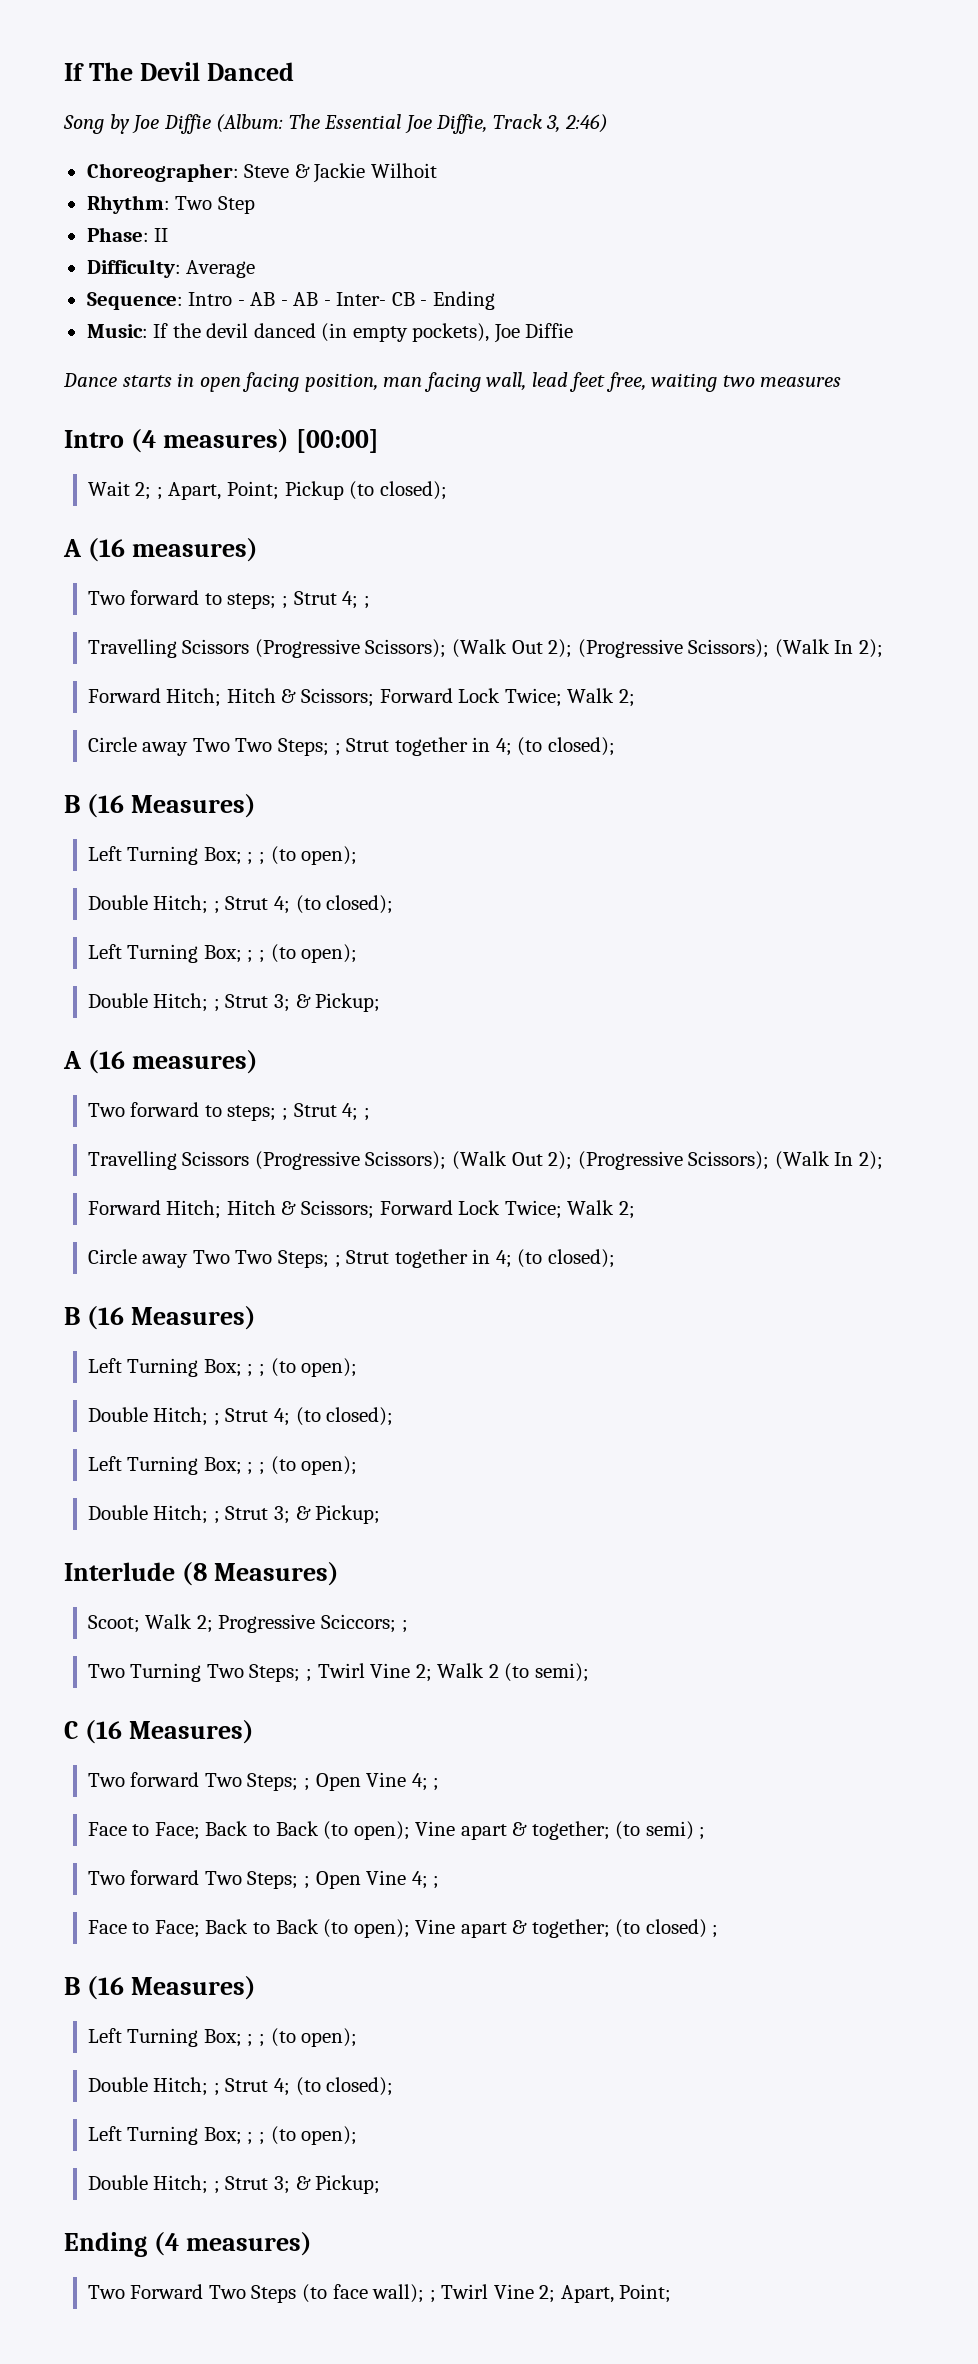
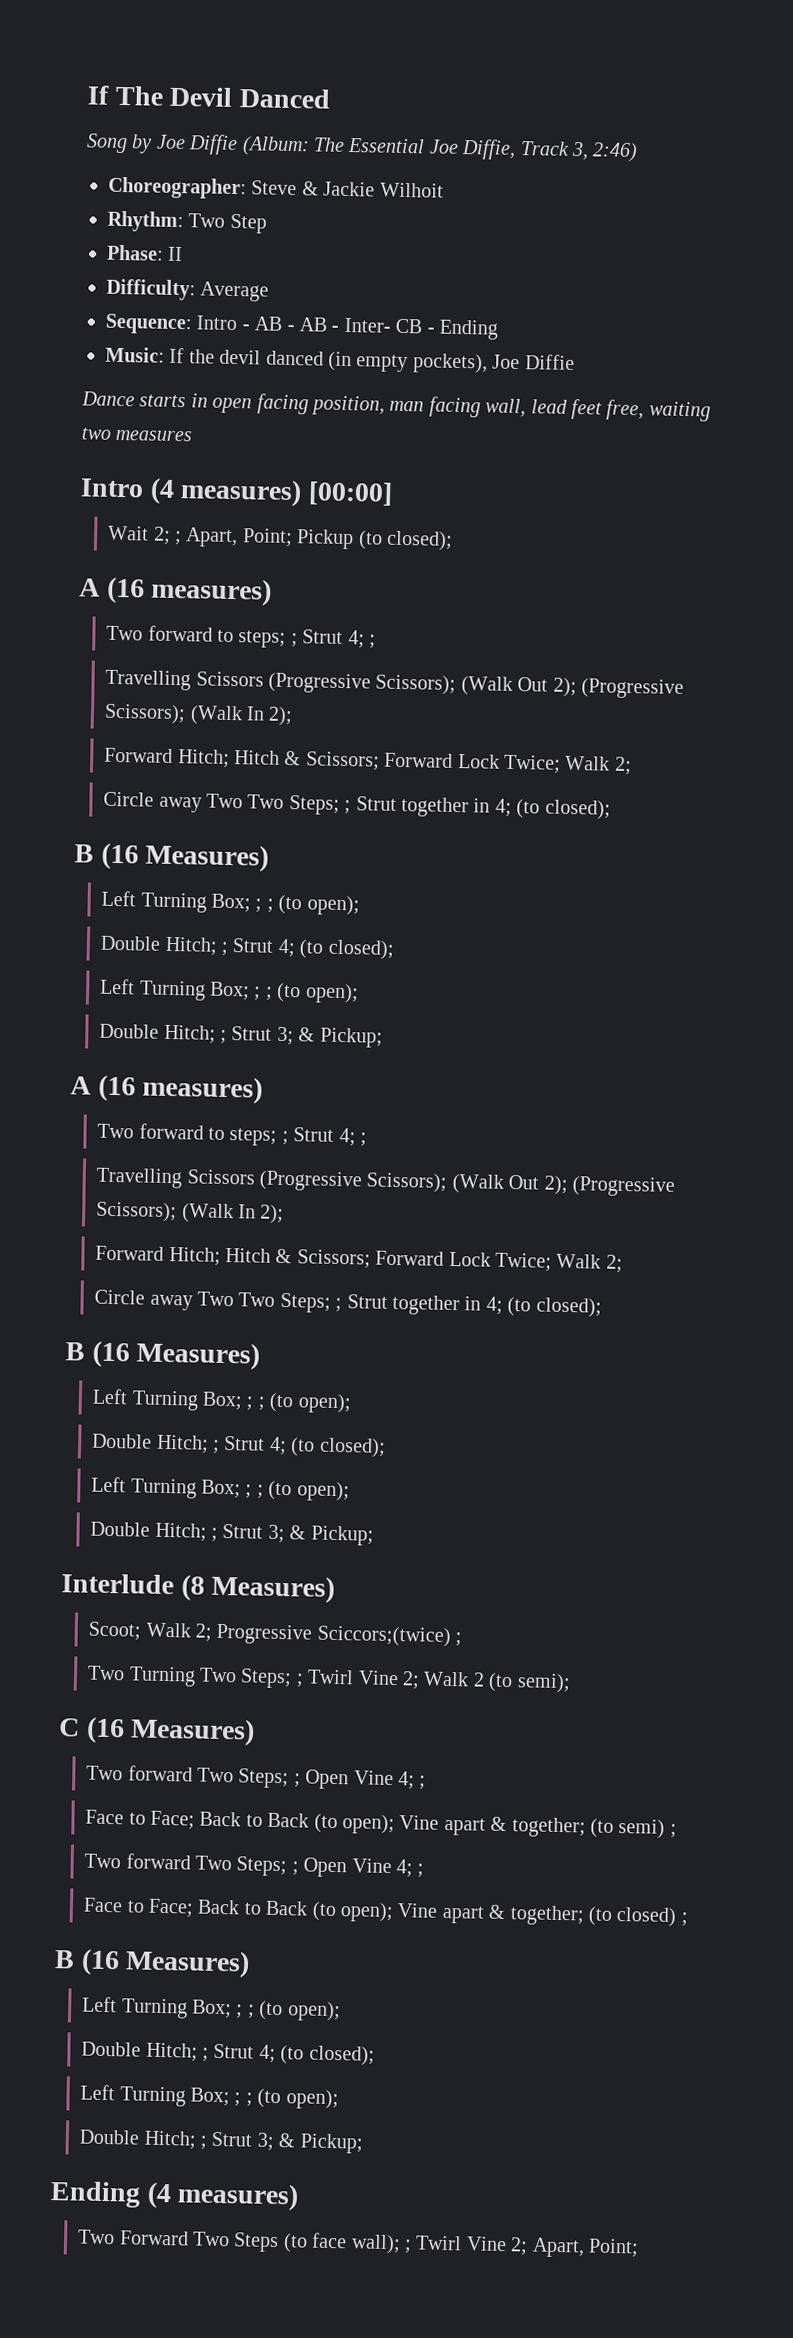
- Scoot; Walk 2; Progressive Sciccors; ;
+ Scoot; Walk 2; Progressive Sciccors;(twice) ;

